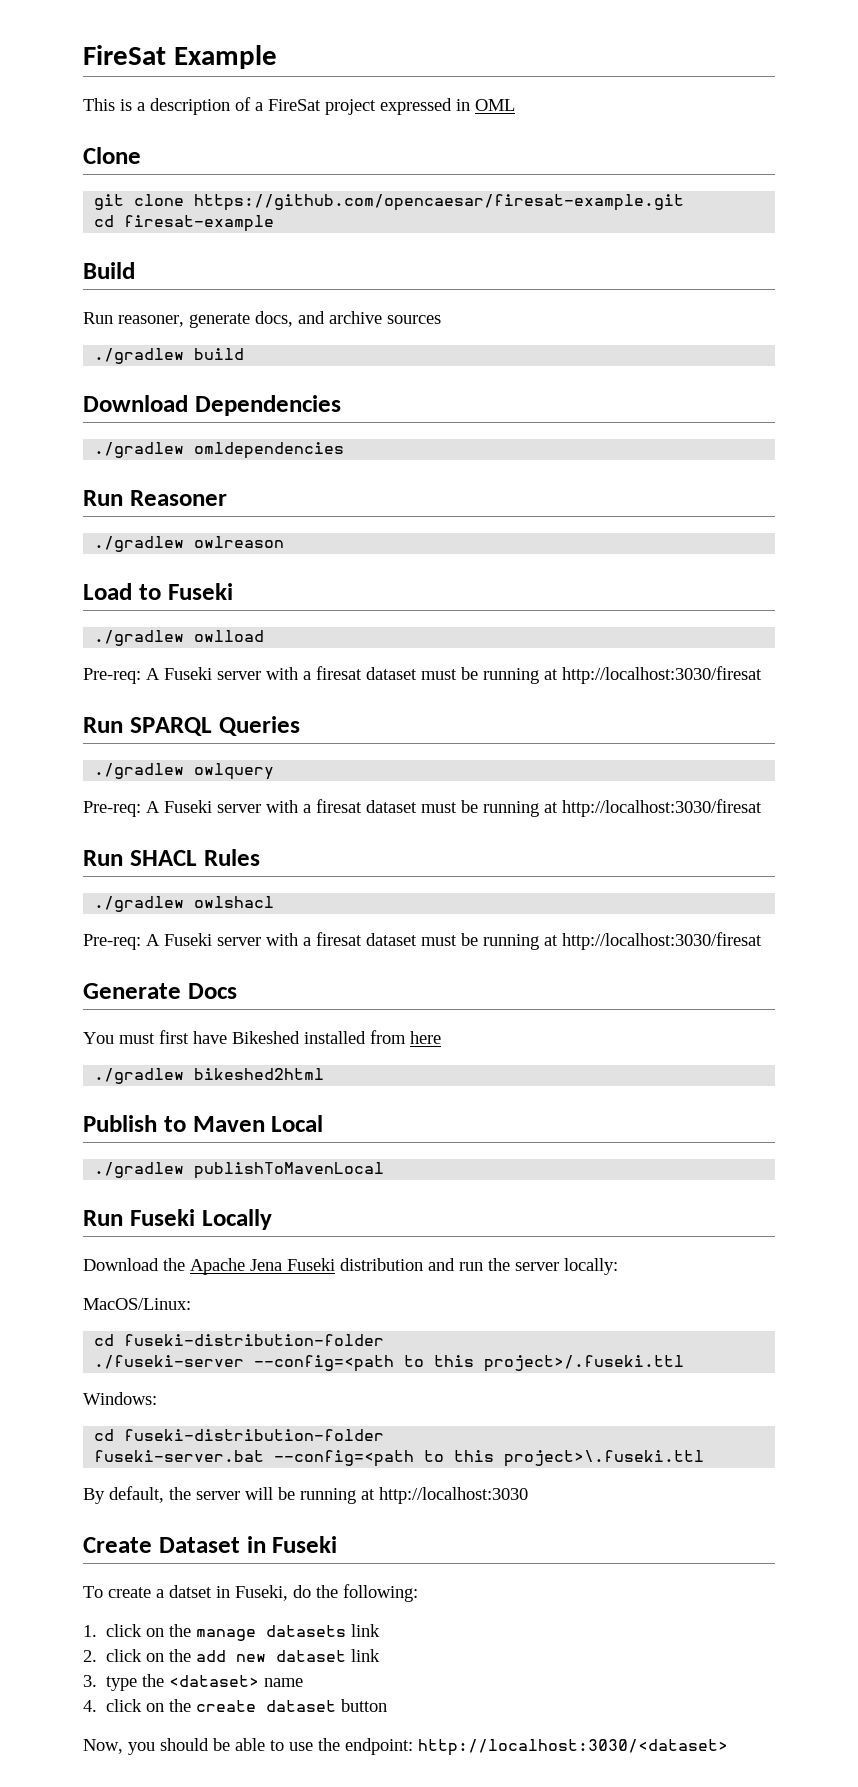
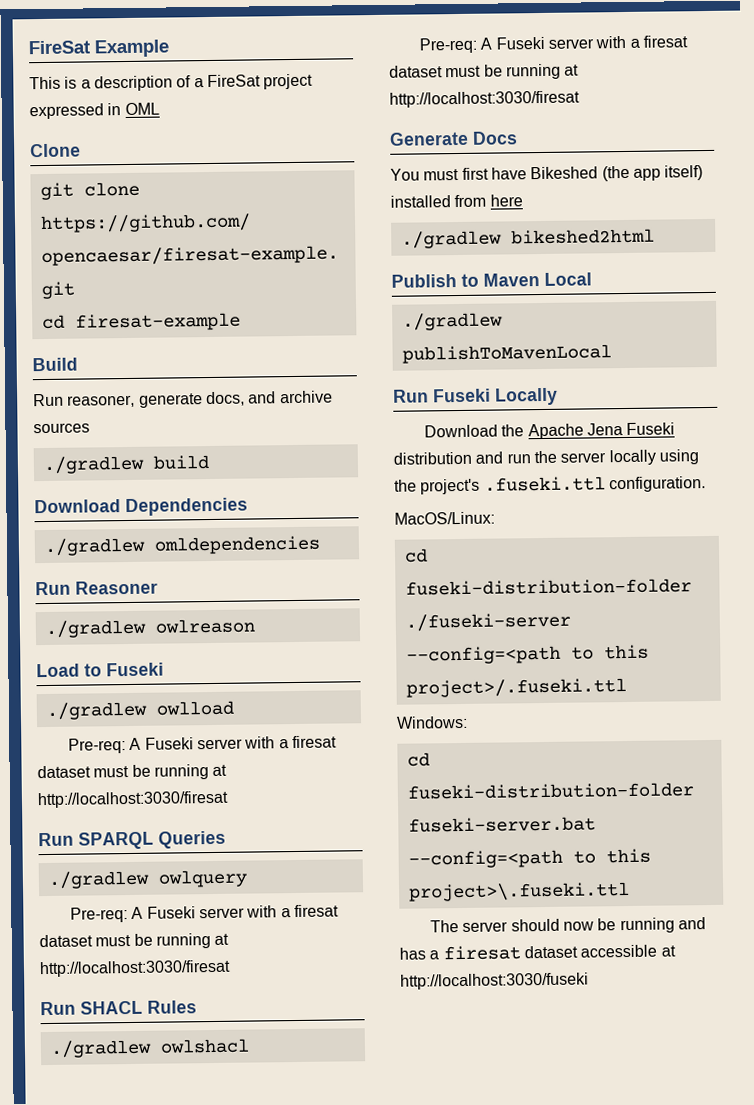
- You must first have Bikeshed installed from here
+ You must first have Bikeshed (the app itself) installed from here
- Download the Apache Jena Fuseki distribution and run the server locally:
+ Download the Apache Jena Fuseki distribution and run the server locally using the project's .fuseki.ttl configuration.
- By default, the server will be running at http://localhost:3030
- Create Dataset in Fuseki
- To create a datset in Fuseki, do the following:
- 1. click on the manage datasets link
- 2. click on the add new dataset link
- 3. type the <dataset> name
- 4. click on the create dataset button
- Now, you should be able to use the endpoint: http://localhost:3030/<dataset>
+ The server should now be running and has a firesat dataset accessible at http://localhost:3030/fuseki

